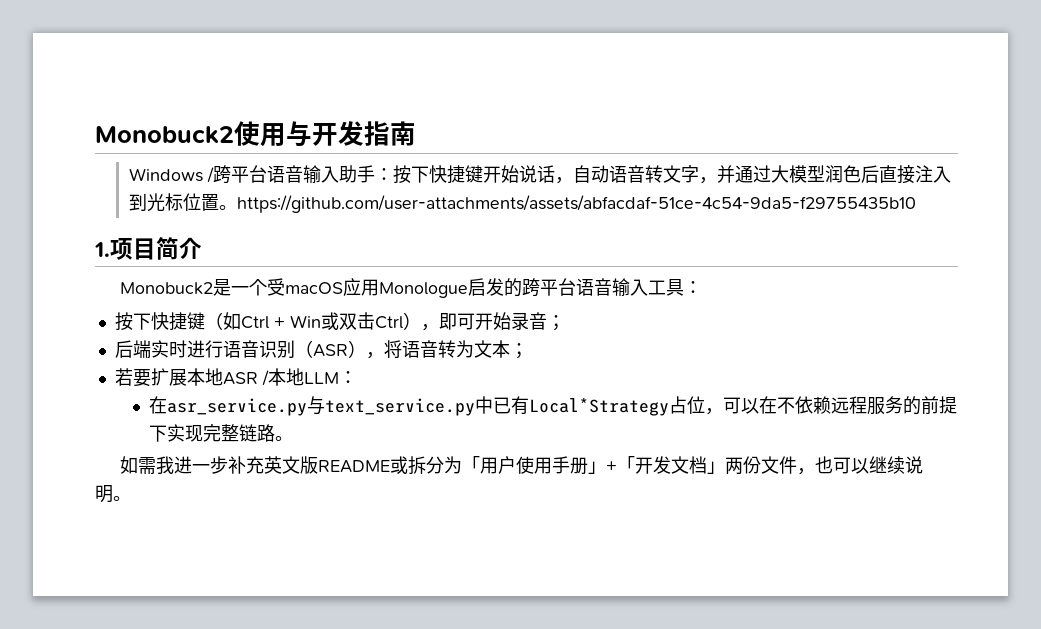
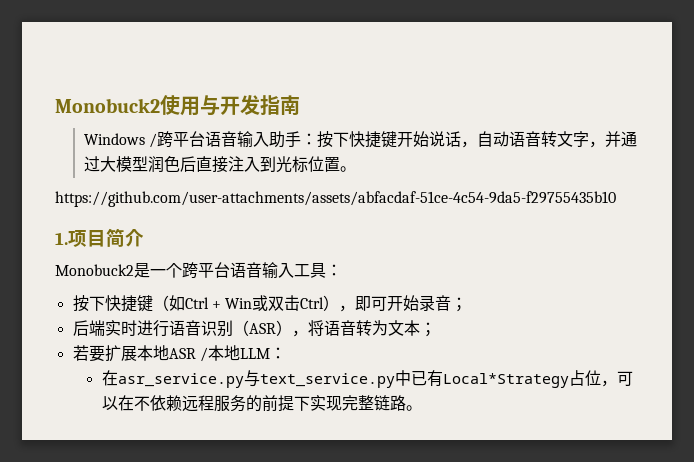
- Windows /跨平台语音输入助手：按下快捷键开始说话，自动语音转文字，并通过大模型润色后直接注入到光标位置。https://github.com/user-attachments/assets/abfacdaf-51ce-4c54-9da5-f29755435b10
+ Windows /跨平台语音输入助手：按下快捷键开始说话，自动语音转文字，并通过大模型润色后直接注入到光标位置。
+ https://github.com/user-attachments/assets/abfacdaf-51ce-4c54-9da5-f29755435b10
- Monobuck2是一个受macOS应用Monologue启发的跨平台语音输入工具：
+ Monobuck2是一个跨平台语音输入工具：
- 如需我进一步补充英文版README或拆分为「用户使用手册」+「开发文档」两份文件，也可以继续说明。

